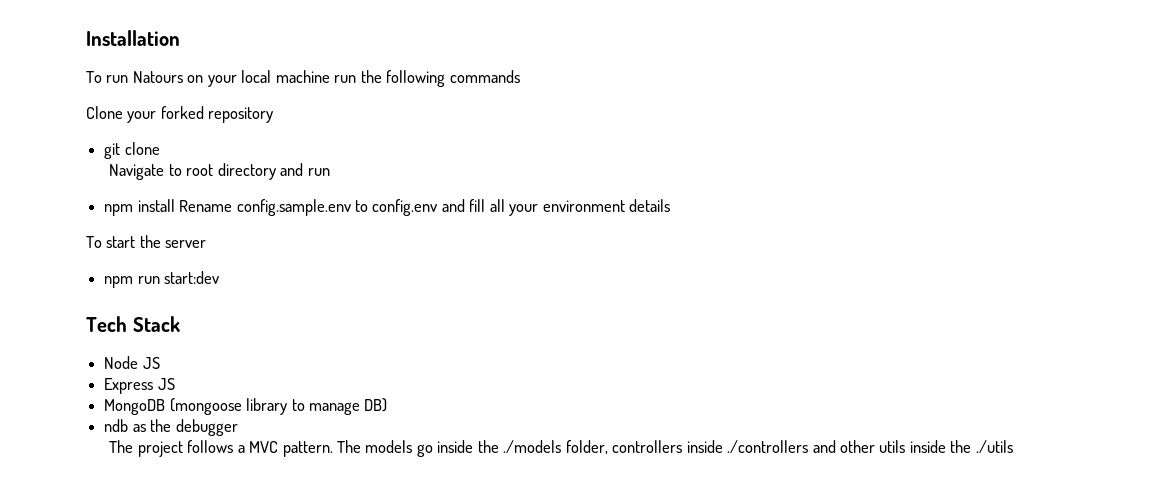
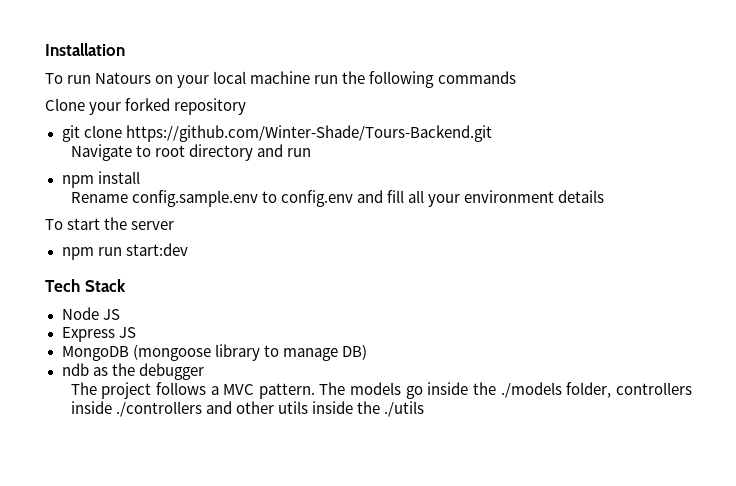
- git clone
+ git clone https://github.com/Winter-Shade/Tours-Backend.git
- npm install Rename config.sample.env to config.env and fill all your environment details
+ npm install
+ Rename config.sample.env to config.env and fill all your environment details

